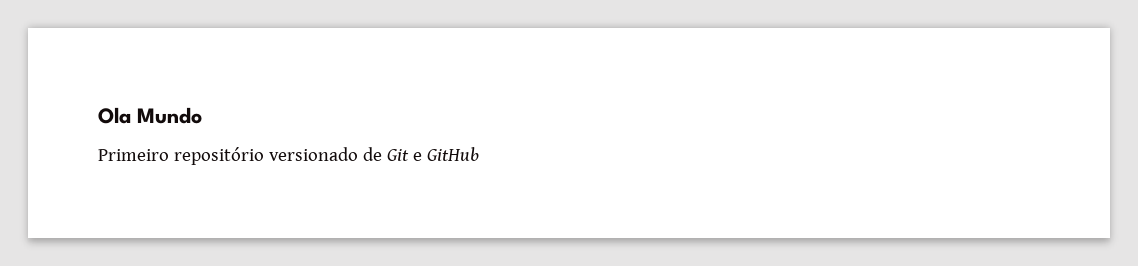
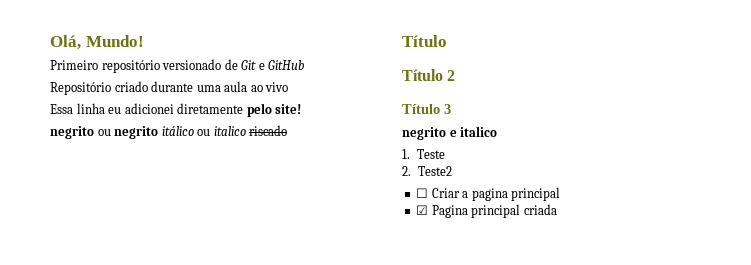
- Ola Mundo
+ Olá, Mundo!
+ Repositório criado durante uma aula ao vivo
+ Essa linha eu adicionei diretamente pelo site!
+ negrito ou negrito itálico ou italico riscado
+ Título
+ Título 2
+ Título 3
+ negrito e italico
+ 1. Teste
+ 2. Teste2
+ ☐ Criar a pagina principal
+ ☑ Pagina principal criada

